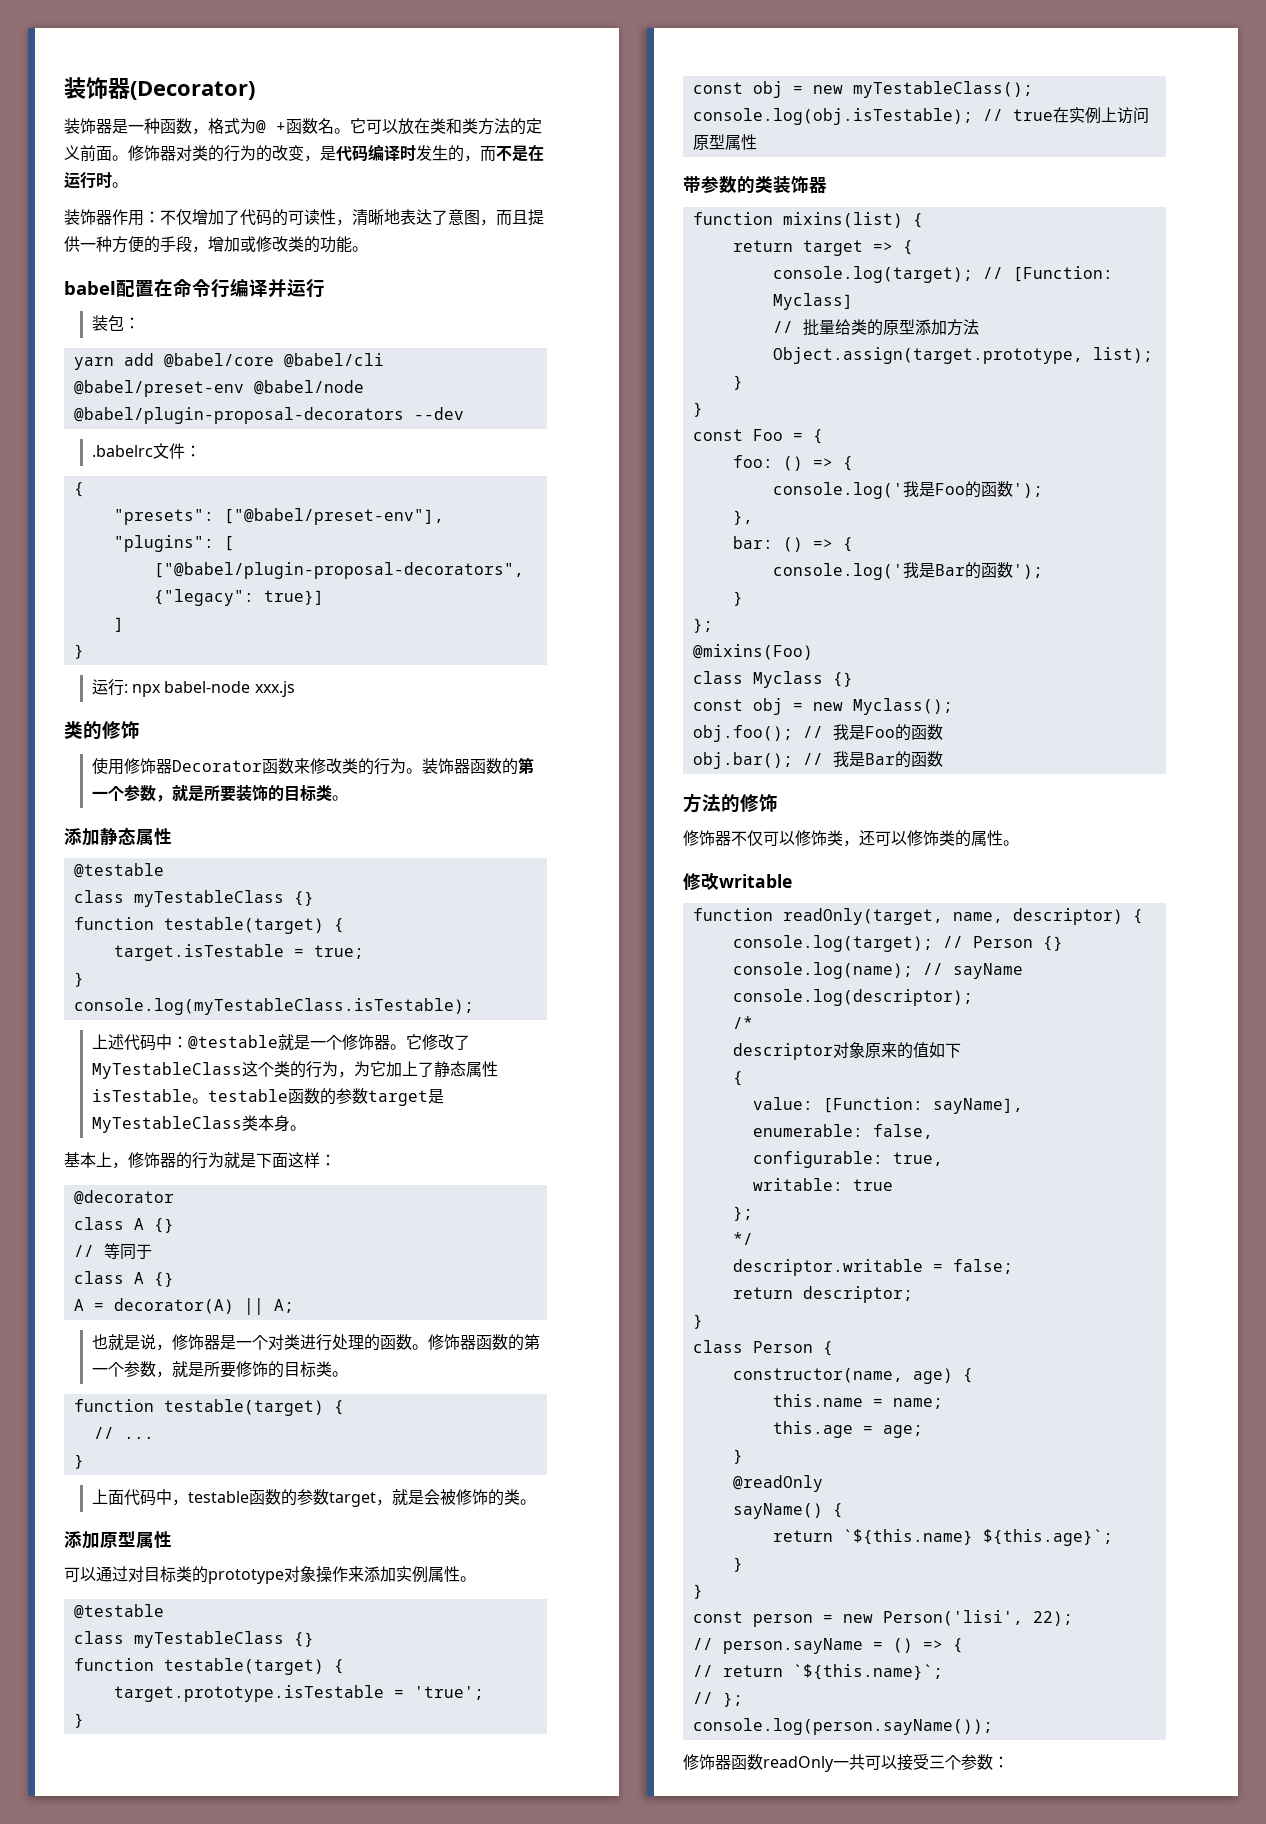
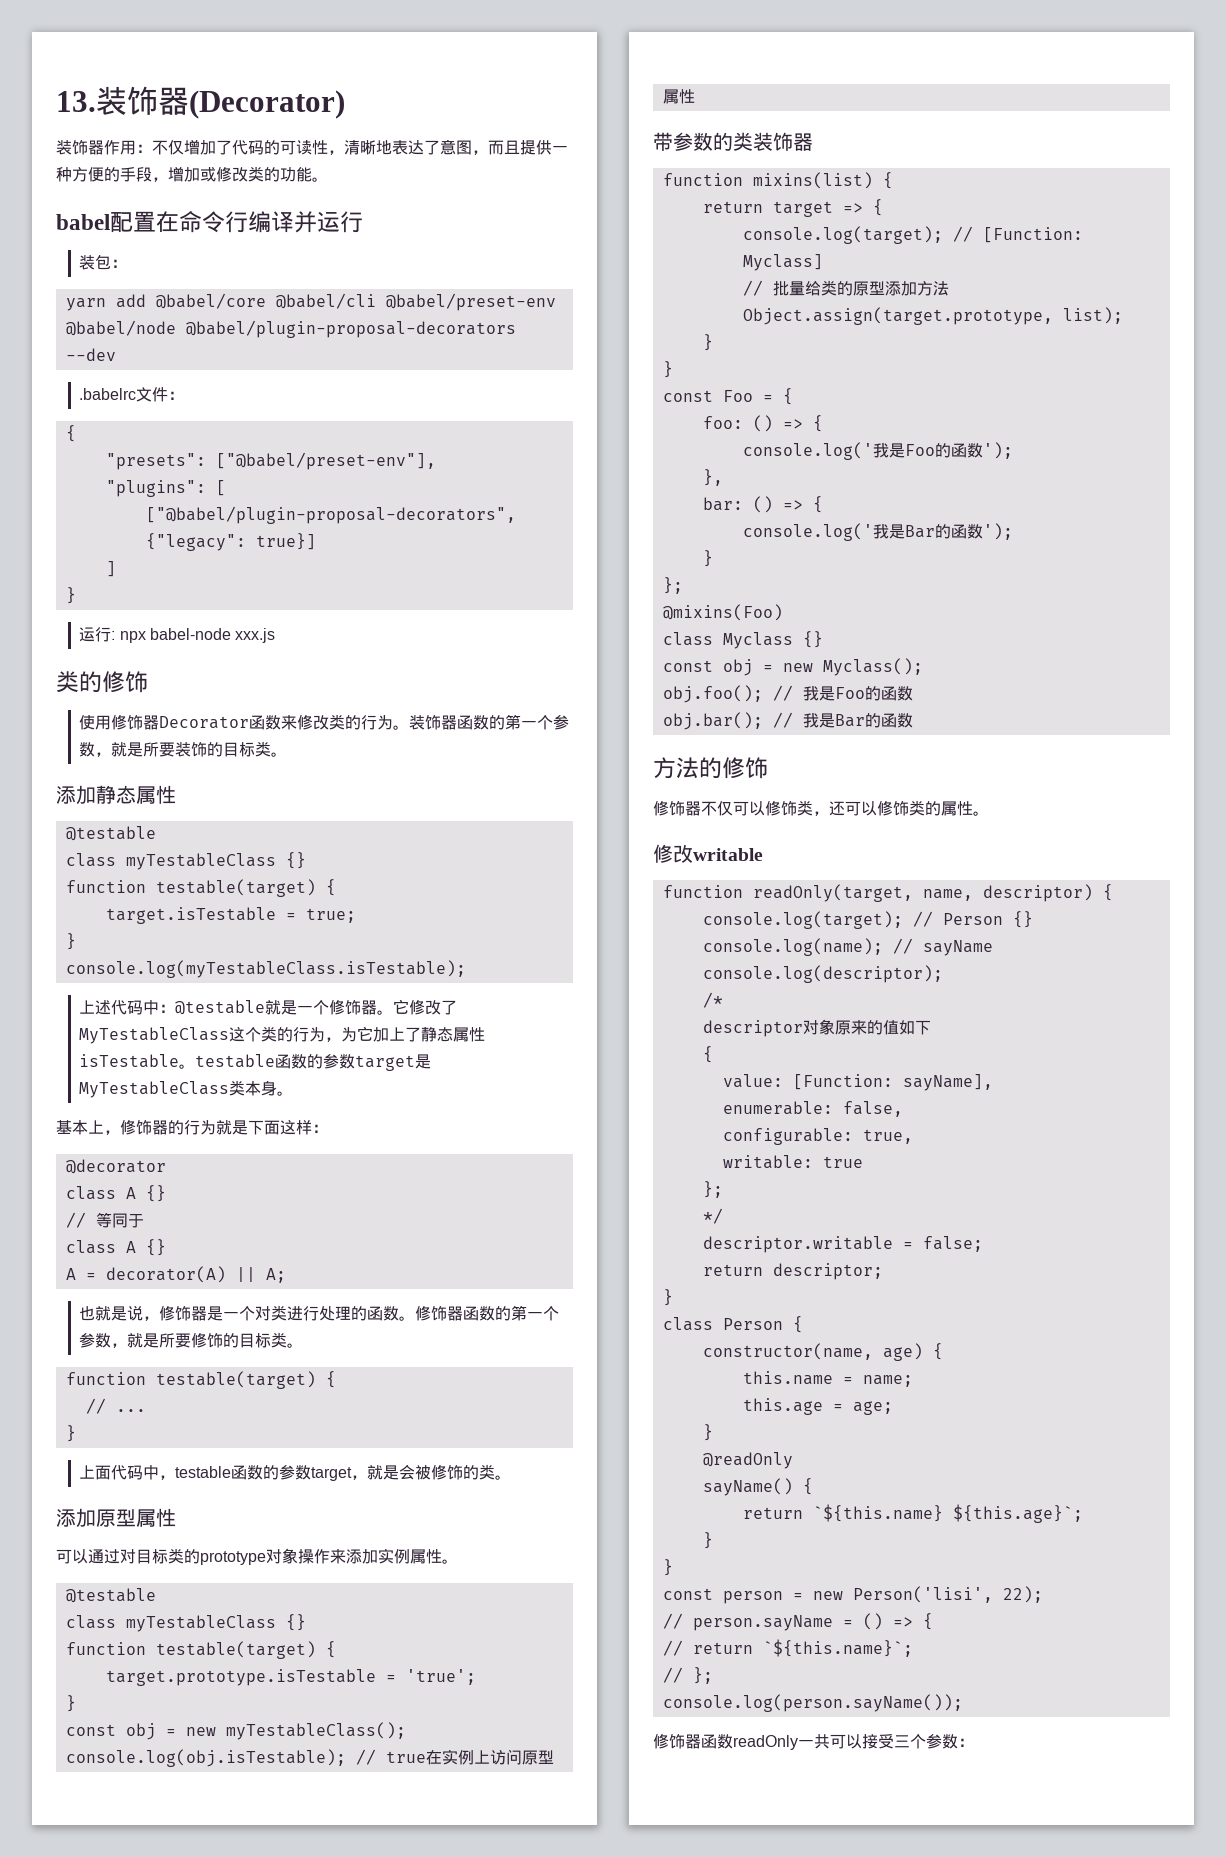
- 装饰器(Decorator)
+ 13.装饰器(Decorator)
- 装饰器是一种函数，格式为@ +函数名。它可以放在类和类方法的定义前面。修饰器对类的行为的改变，是代码编译时发生的，而不是在运行时。

